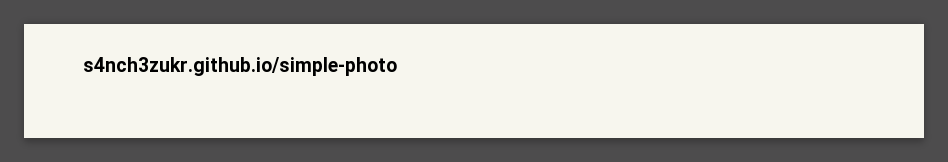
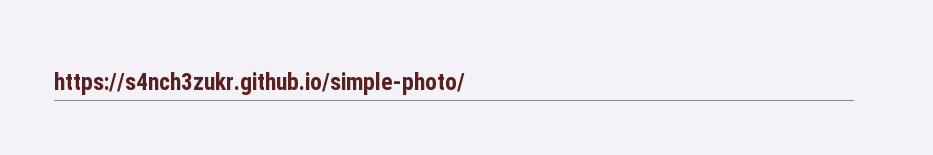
- s4nch3zukr.github.io/simple-photo
+ https://s4nch3zukr.github.io/simple-photo/

